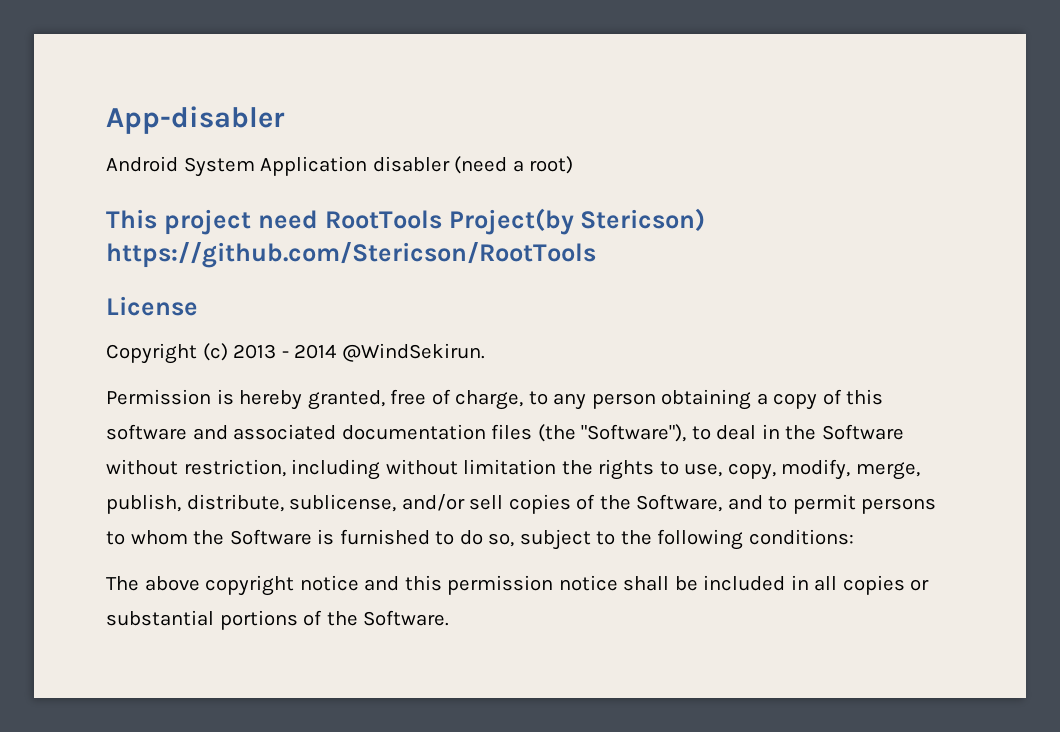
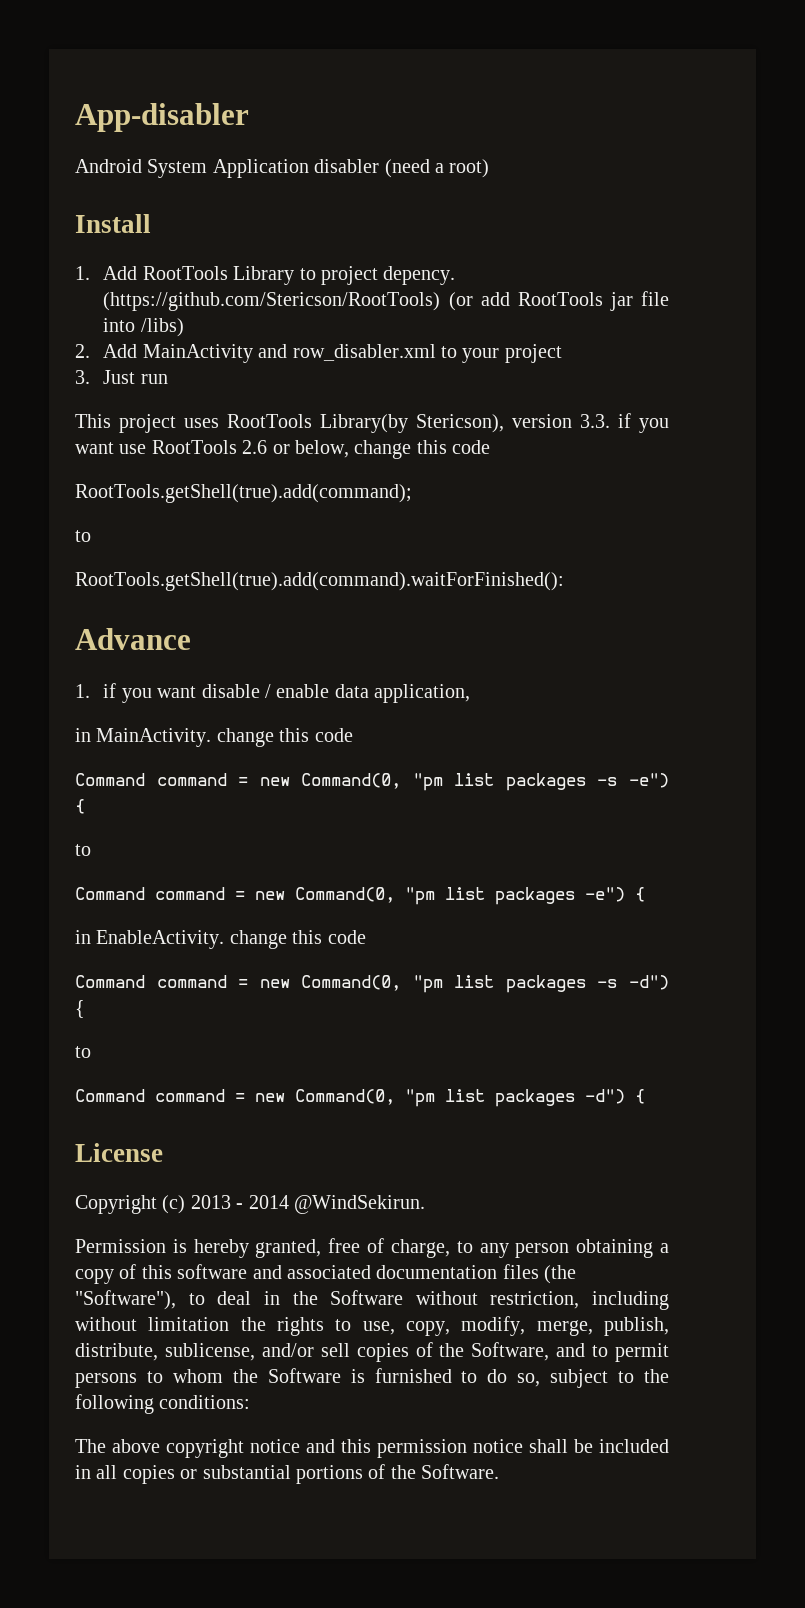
- This project need RootTools Project(by Stericson) https://github.com/Stericson/RootTools
+ Install
+ 1. Add RootTools Library to project depency. (https://github.com/Stericson/RootTools) (or add RootTools jar file into /libs)
+ 2. Add MainActivity and row_disabler.xml to your project
+ 3. Just run
+ This project uses RootTools Library(by Stericson), version 3.3. if you want use RootTools 2.6 or below, change this code
+ RootTools.getShell(true).add(command);
+ to
+ RootTools.getShell(true).add(command).waitForFinished():
+ Advance
+ 1. if you want disable / enable data application,
+ in MainActivity. change this code
+ Command command = new Command(0, "pm list packages -s -e") {
+ to
+ Command command = new Command(0, "pm list packages -e") {
+ in EnableActivity. change this code
+ Command command = new Command(0, "pm list packages -s -d") {
+ to
+ Command command = new Command(0, "pm list packages -d") {

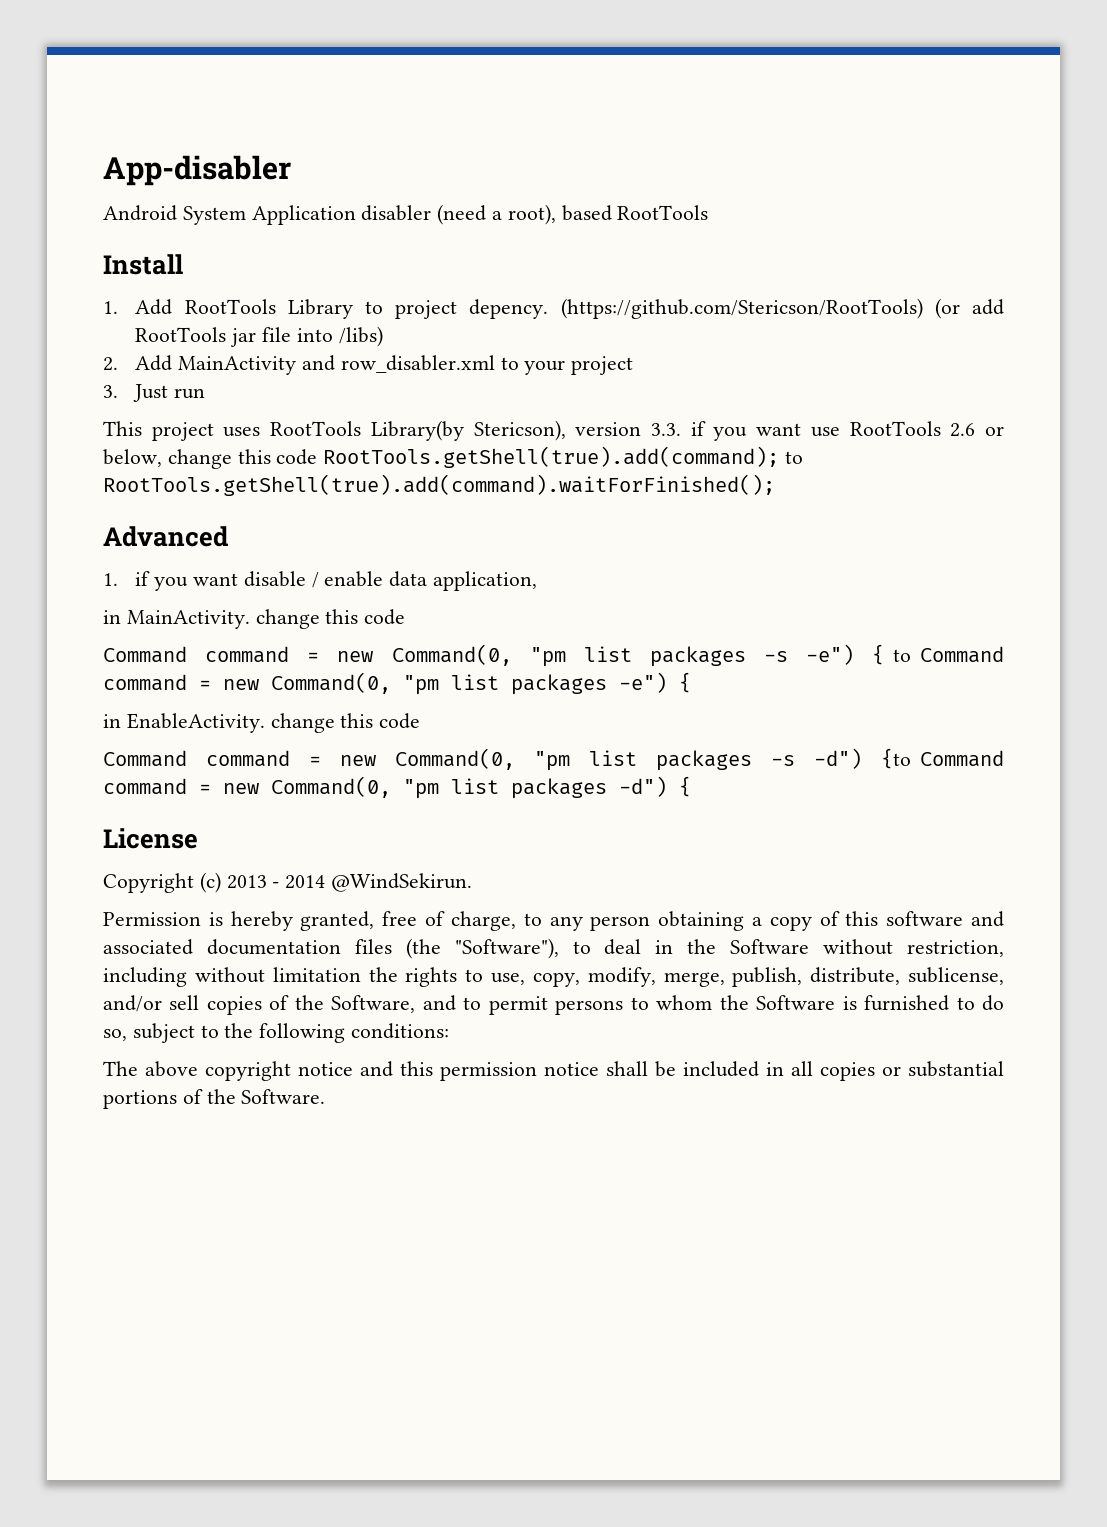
- Android System Application disabler (need a root)
+ Android System Application disabler (need a root), based RootTools
- This project uses RootTools Library(by Stericson), version 3.3. if you want use RootTools 2.6 or below, change this code
- RootTools.getShell(true).add(command);
- to
- RootTools.getShell(true).add(command).waitForFinished():
- Advance
+ This project uses RootTools Library(by Stericson), version 3.3. if you want use RootTools 2.6 or below, change this code RootTools.getShell(true).add(command); to RootTools.getShell(true).add(command).waitForFinished();
+ Advanced
- Command command = new Command(0, "pm list packages -s -e") {
- to
- Command command = new Command(0, "pm list packages -e") {
+ Command command = new Command(0, "pm list packages -s -e") { to Command command = new Command(0, "pm list packages -e") {
- Command command = new Command(0, "pm list packages -s -d") {
- to
- Command command = new Command(0, "pm list packages -d") {
+ Command command = new Command(0, "pm list packages -s -d") {to Command command = new Command(0, "pm list packages -d") {

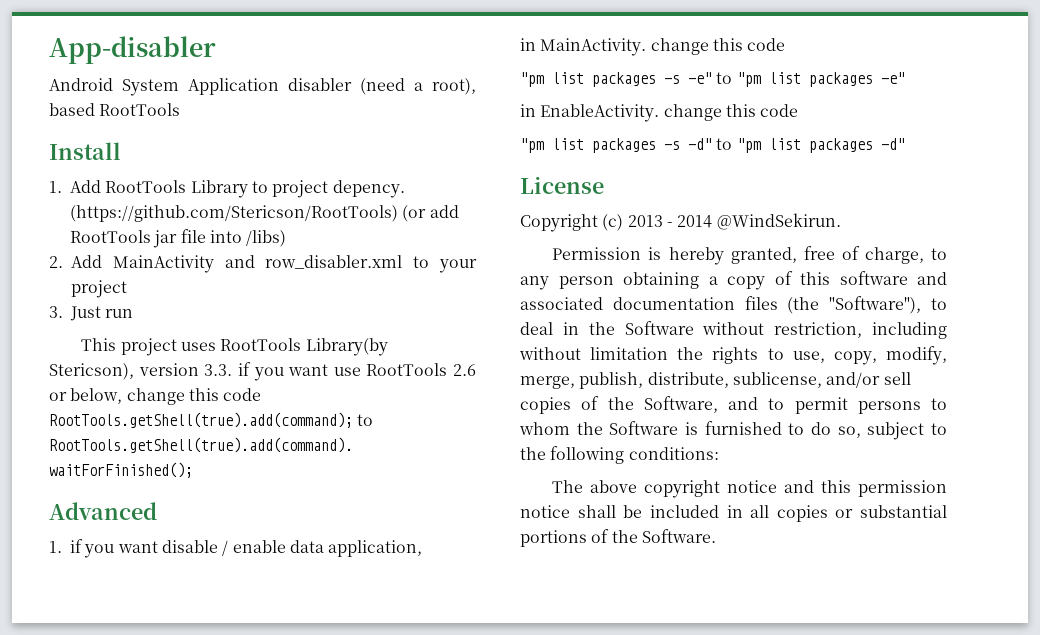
- Command command = new Command(0, "pm list packages -s -e") { to Command command = new Command(0, "pm list packages -e") {
+ "pm list packages -s -e" to "pm list packages -e"
- Command command = new Command(0, "pm list packages -s -d") {to Command command = new Command(0, "pm list packages -d") {
+ "pm list packages -s -d" to "pm list packages -d"

